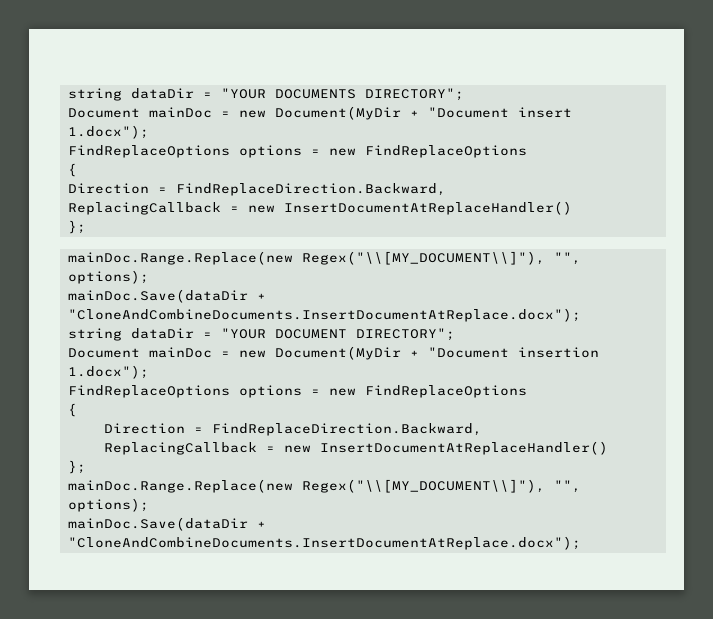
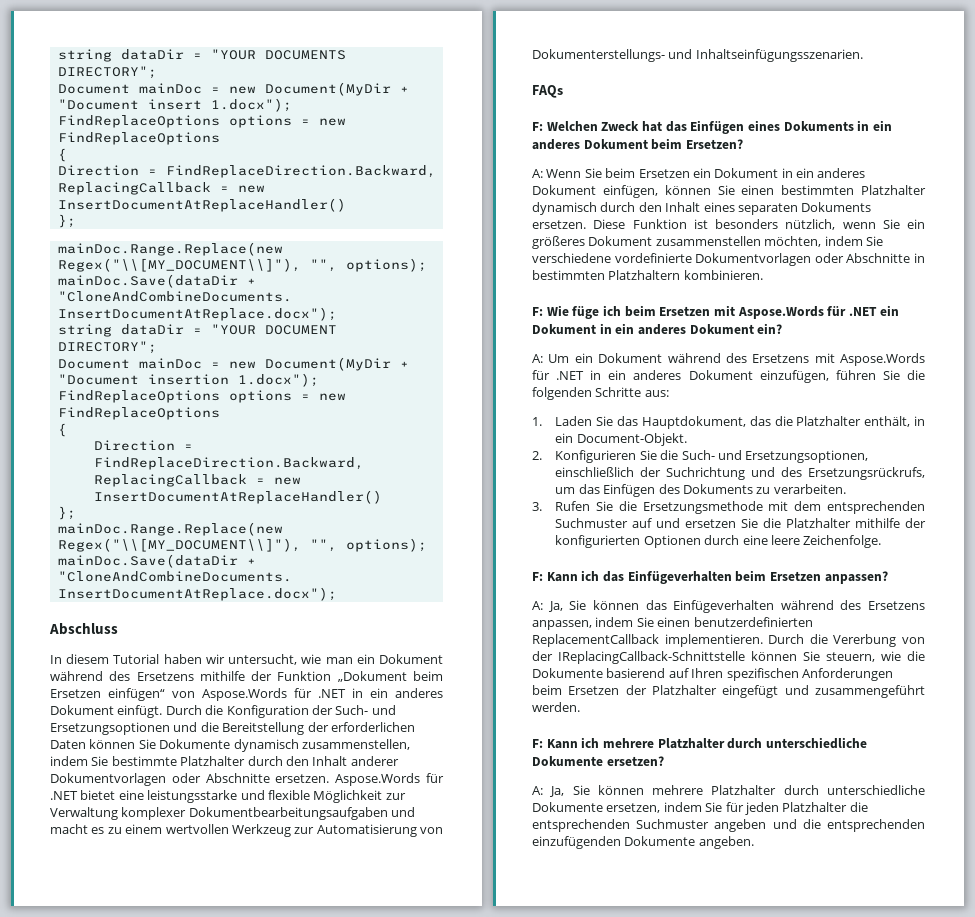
+ Abschluss
+ In diesem Tutorial haben wir untersucht, wie man ein Dokument während des Ersetzens mithilfe der Funktion „Dokument beim Ersetzen einfügen“ von Aspose.Words für .NET in ein anderes Dokument einfügt. Durch die Konfiguration der Such- und Ersetzungsoptionen und die Bereitstellung der erforderlichen Daten können Sie Dokumente dynamisch zusammenstellen, indem Sie bestimmte Platzhalter durch den Inhalt anderer Dokumentvorlagen oder Abschnitte ersetzen. Aspose.Words für .NET bietet eine leistungsstarke und flexible Möglichkeit zur Verwaltung komplexer Dokumentbearbeitungsaufgaben und macht es zu einem wertvollen Werkzeug zur Automatisierung von Dokumenterstellungs- und Inhaltseinfügungsszenarien.
+ FAQs
+ F: Welchen Zweck hat das Einfügen eines Dokuments in ein anderes Dokument beim Ersetzen?
+ A: Wenn Sie beim Ersetzen ein Dokument in ein anderes Dokument einfügen, können Sie einen bestimmten Platzhalter dynamisch durch den Inhalt eines separaten Dokuments ersetzen. Diese Funktion ist besonders nützlich, wenn Sie ein größeres Dokument zusammenstellen möchten, indem Sie verschiedene vordefinierte Dokumentvorlagen oder Abschnitte in bestimmten Platzhaltern kombinieren.
+ F: Wie füge ich beim Ersetzen mit Aspose.Words für .NET ein Dokument in ein anderes Dokument ein?
+ A: Um ein Dokument während des Ersetzens mit Aspose.Words für .NET in ein anderes Dokument einzufügen, führen Sie die folgenden Schritte aus:
+ 1. Laden Sie das Hauptdokument, das die Platzhalter enthält, in ein Document-Objekt.
+ 2. Konfigurieren Sie die Such- und Ersetzungsoptionen, einschließlich der Suchrichtung und des Ersetzungsrückrufs, um das Einfügen des Dokuments zu verarbeiten.
+ 3. Rufen Sie die Ersetzungsmethode mit dem entsprechenden Suchmuster auf und ersetzen Sie die Platzhalter mithilfe der konfigurierten Optionen durch eine leere Zeichenfolge.
+ F: Kann ich das Einfügeverhalten beim Ersetzen anpassen?
+ A: Ja, Sie können das Einfügeverhalten während des Ersetzens anpassen, indem Sie einen benutzerdefinierten ReplacementCallback implementieren. Durch die Vererbung von der IReplacingCallback-Schnittstelle können Sie steuern, wie die Dokumente basierend auf Ihren spezifischen Anforderungen beim Ersetzen der Platzhalter eingefügt und zusammengeführt werden.
+ F: Kann ich mehrere Platzhalter durch unterschiedliche Dokumente ersetzen?
+ A: Ja, Sie können mehrere Platzhalter durch unterschiedliche Dokumente ersetzen, indem Sie für jeden Platzhalter die entsprechenden Suchmuster angeben und die entsprechenden einzufügenden Dokumente angeben.

